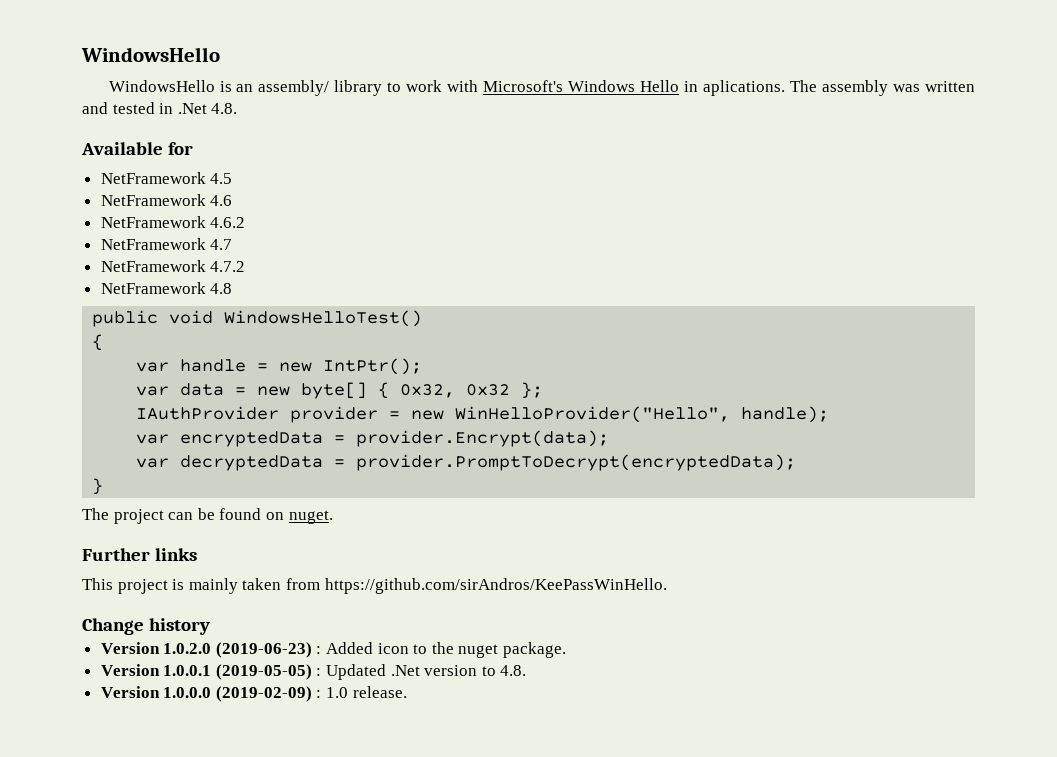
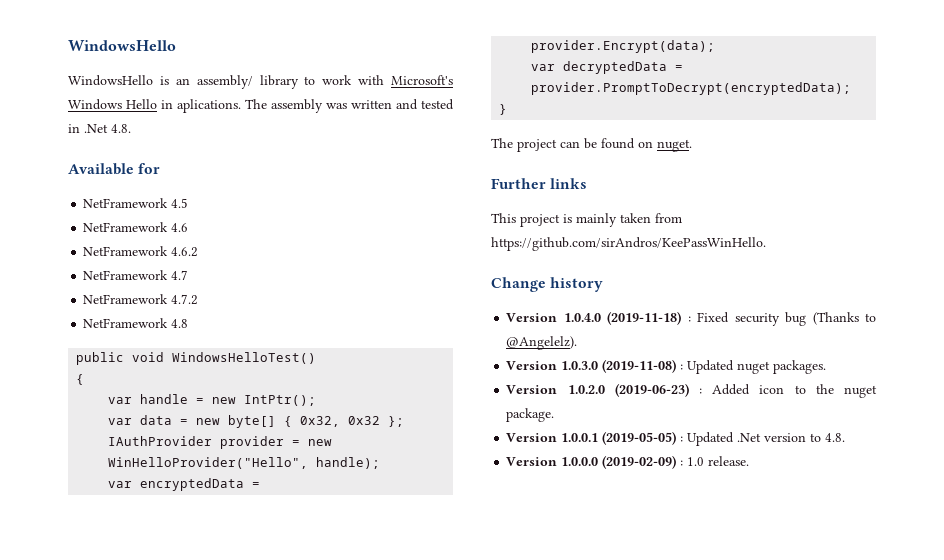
+ Version 1.0.4.0 (2019-11-18) : Fixed security bug (Thanks to @Angelelz).
+ Version 1.0.3.0 (2019-11-08) : Updated nuget packages.

